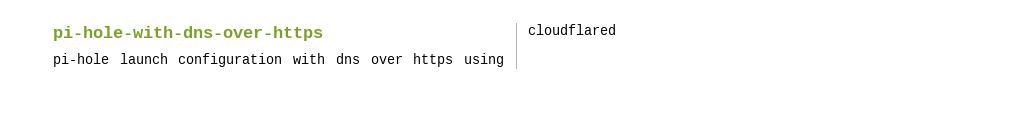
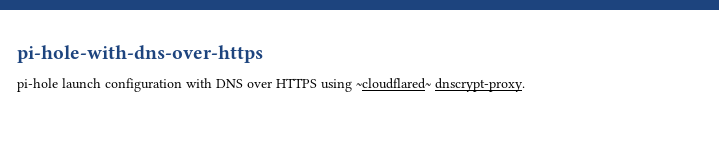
- pi-hole launch configuration with dns over https using cloudflared
+ pi-hole launch configuration with DNS over HTTPS using ~cloudflared~ dnscrypt-proxy.

